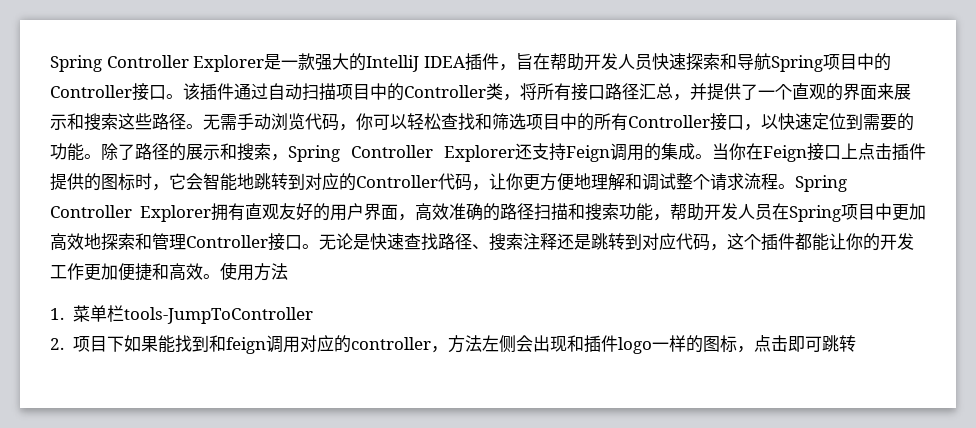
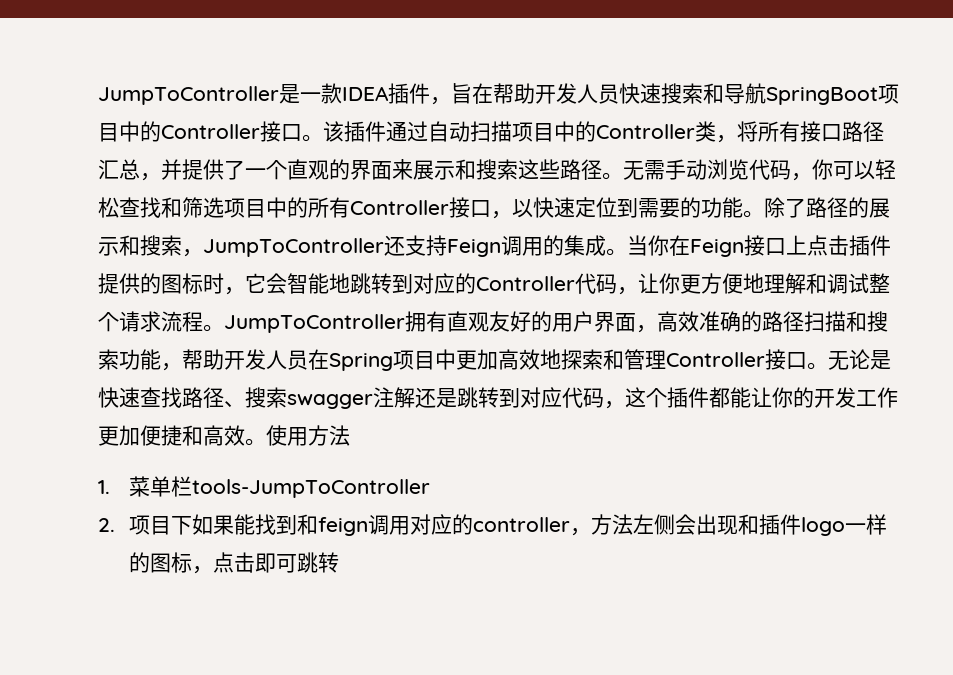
- Spring Controller Explorer是一款强大的IntelliJ IDEA插件，旨在帮助开发人员快速探索和导航Spring项目中的Controller接口。
+ JumpToController是一款IDEA插件，旨在帮助开发人员快速搜索和导航SpringBoot项目中的Controller接口。
- 除了路径的展示和搜索，Spring Controller Explorer还支持Feign调用的集成。
+ 除了路径的展示和搜索，JumpToController还支持Feign调用的集成。
- Spring Controller Explorer拥有直观友好的用户界面，高效准确的路径扫描和搜索功能，帮助开发人员在Spring项目中更加高效地探索和管理Controller接口。
+ JumpToController拥有直观友好的用户界面，高效准确的路径扫描和搜索功能，帮助开发人员在Spring项目中更加高效地探索和管理Controller接口。
- 无论是快速查找路径、搜索注释还是跳转到对应代码，这个插件都能让你的开发工作更加便捷和高效。
+ 无论是快速查找路径、搜索swagger注解还是跳转到对应代码，这个插件都能让你的开发工作更加便捷和高效。

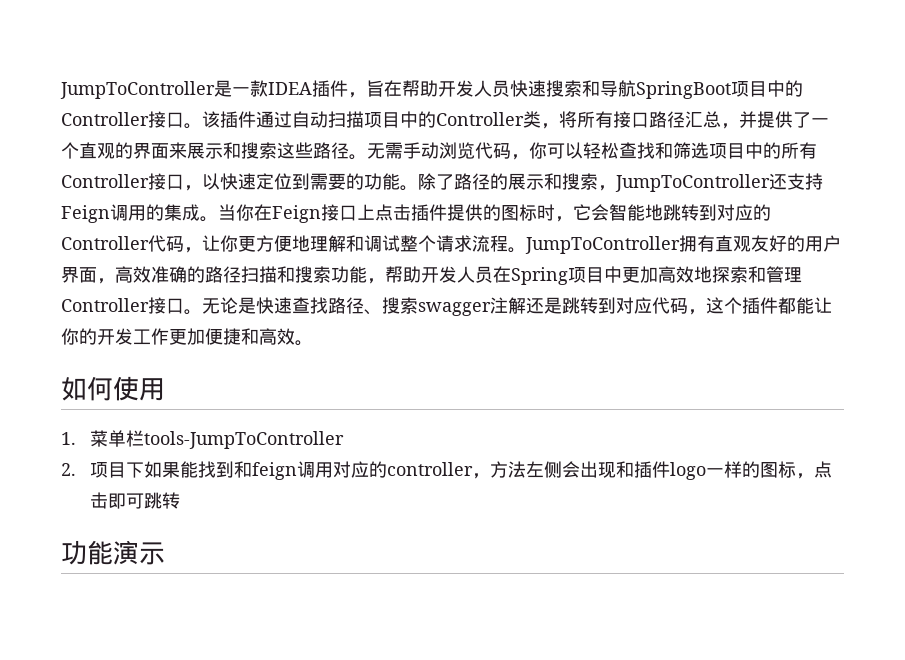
- 无论是快速查找路径、搜索swagger注解还是跳转到对应代码，这个插件都能让你的开发工作更加便捷和高效。使用方法
+ 无论是快速查找路径、搜索swagger注解还是跳转到对应代码，这个插件都能让你的开发工作更加便捷和高效。
+ 如何使用
+ 功能演示

